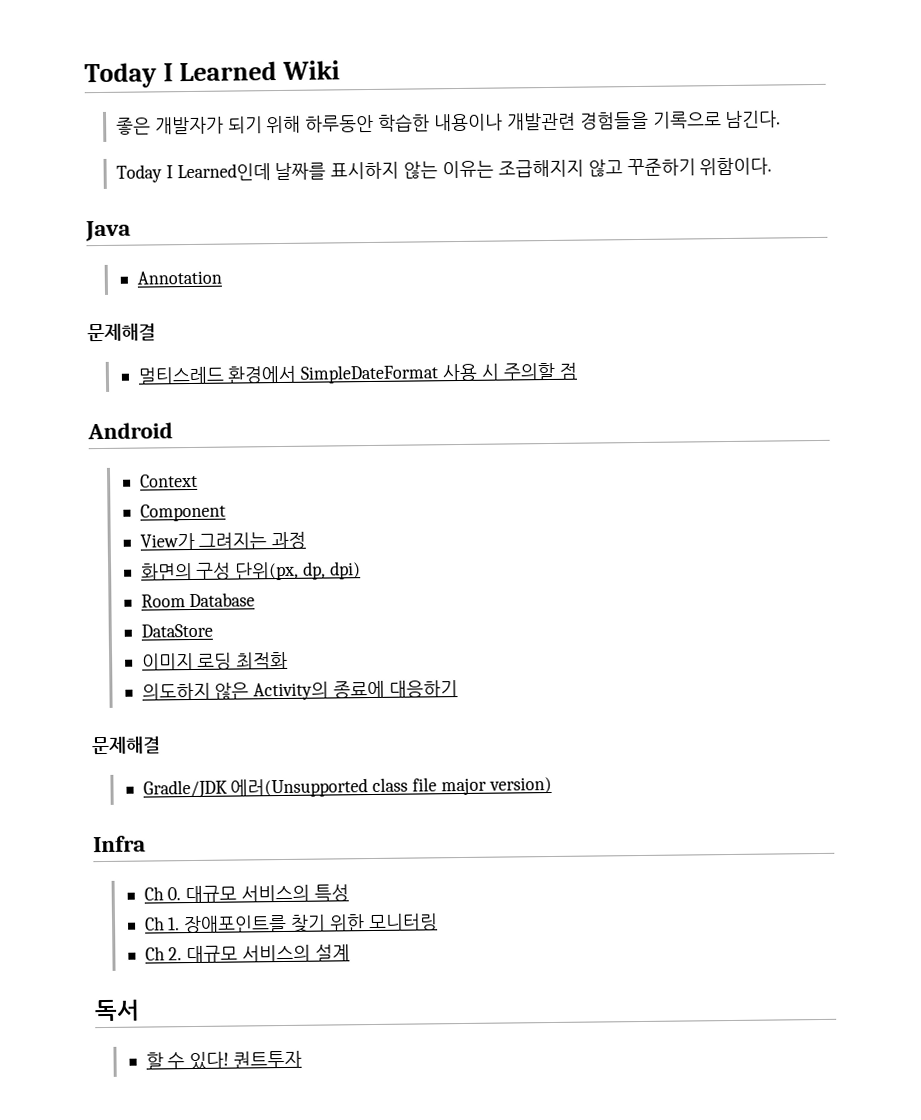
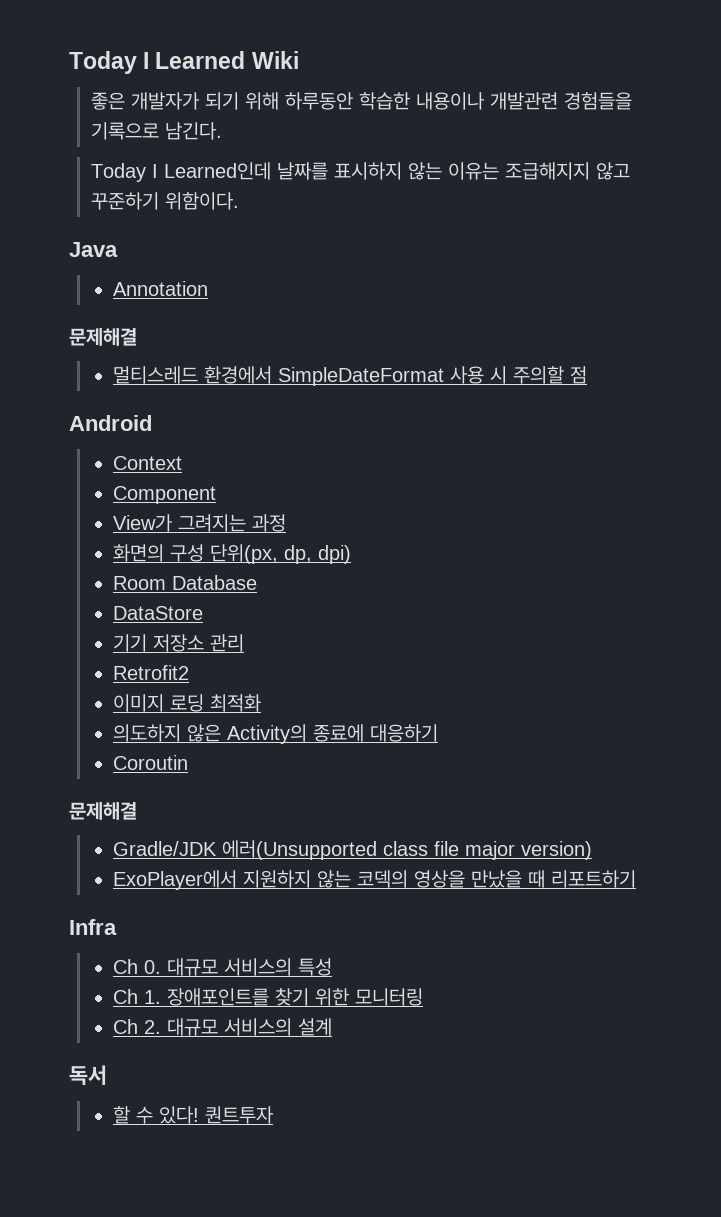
+ 기기 저장소 관리
+ Retrofit2
+ Coroutin
+ ExoPlayer에서 지원하지 않는 코덱의 영상을 만났을 때 리포트하기

